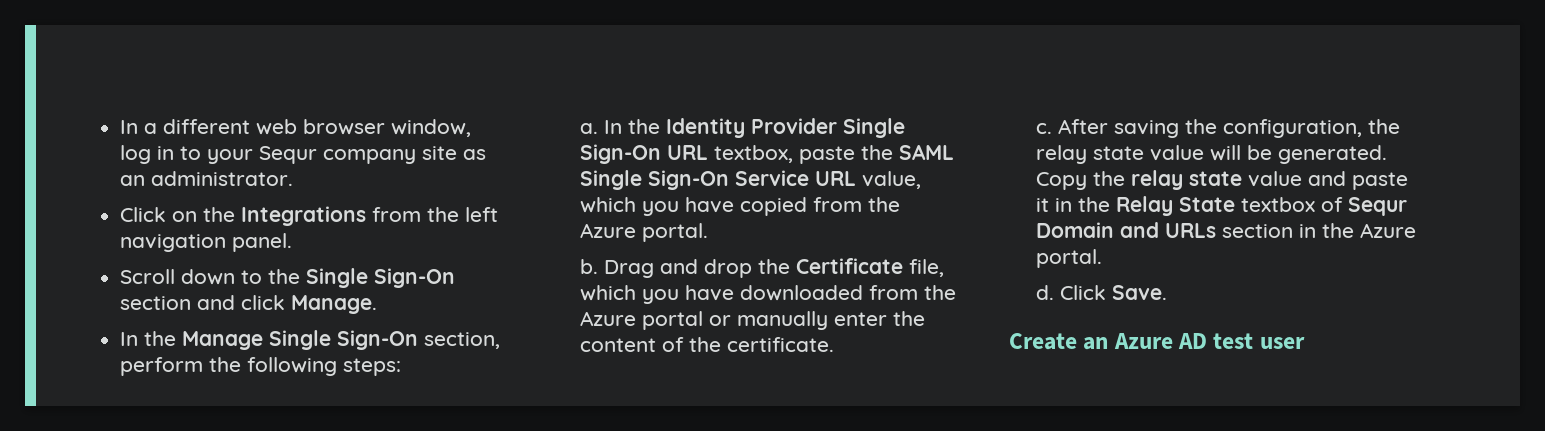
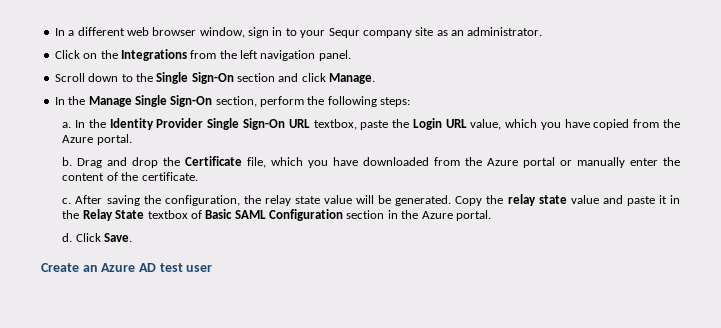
- In a different web browser window, log in to your Sequr company site as an administrator.
+ In a different web browser window, sign in to your Sequr company site as an administrator.
- In the Identity Provider Single Sign-On URL textbox, paste the SAML Single Sign-On Service URL value, which you have copied from the Azure portal.
+ In the Identity Provider Single Sign-On URL textbox, paste the Login URL value, which you have copied from the Azure portal.
- Copy the relay state value and paste it in the Relay State textbox of Sequr Domain and URLs section in the Azure portal.
+ Copy the relay state value and paste it in the Relay State textbox of Basic SAML Configuration section in the Azure portal.

